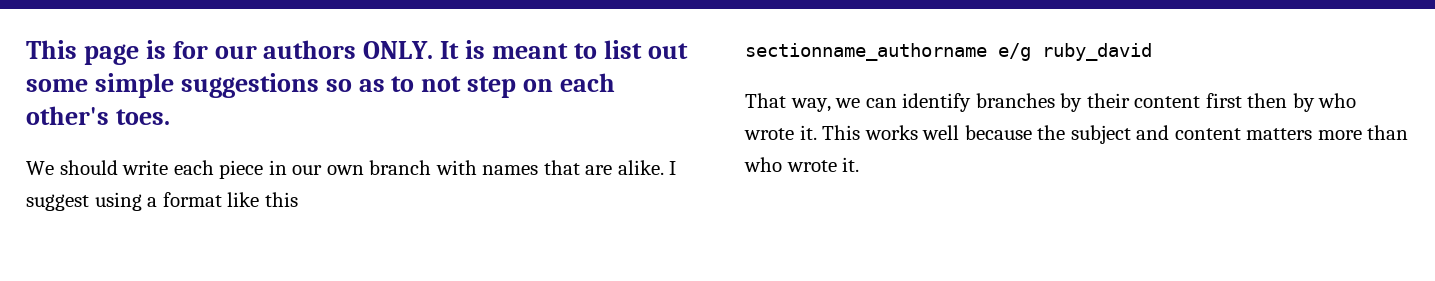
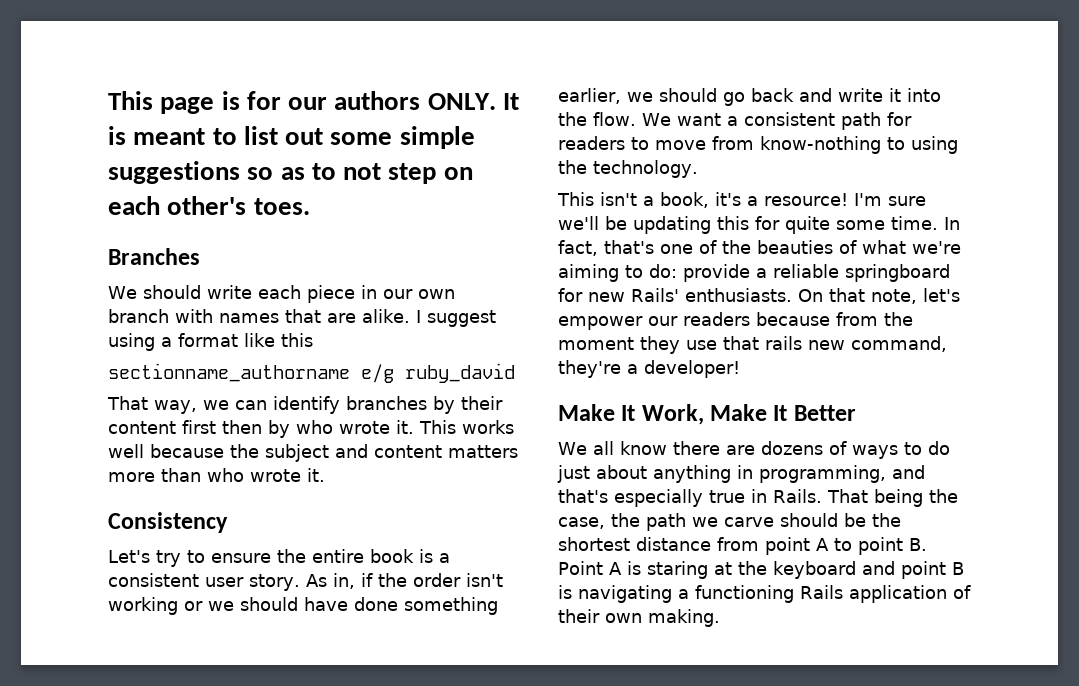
+ Branches
+ Consistency
+ Let's try to ensure the entire book is a consistent user story. As in, if the order isn't working or we should have done something earlier, we should go back and write it into the flow. We want a consistent path for readers to move from know-nothing to using the technology.
+ This isn't a book, it's a resource! I'm sure we'll be updating this for quite some time. In fact, that's one of the beauties of what we're aiming to do: provide a reliable springboard for new Rails' enthusiasts. On that note, let's empower our readers because from the moment they use that rails new command, they're a developer!
+ Make It Work, Make It Better
+ We all know there are dozens of ways to do just about anything in programming, and that's especially true in Rails. That being the case, the path we carve should be the shortest distance from point A to point B. Point A is staring at the keyboard and point B is navigating a functioning Rails application of their own making.

